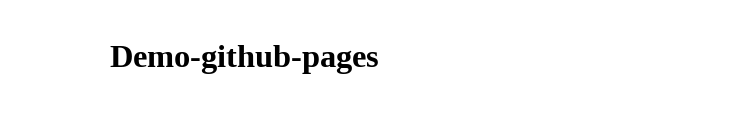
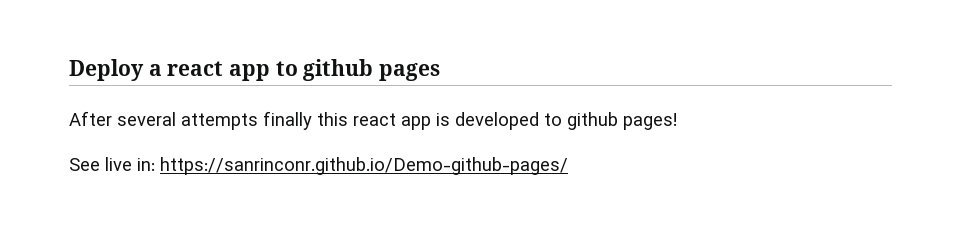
- Demo-github-pages
+ Deploy a react app to github pages
+ After several attempts finally this react app is developed to github pages!
+ See live in: https://sanrinconr.github.io/Demo-github-pages/

